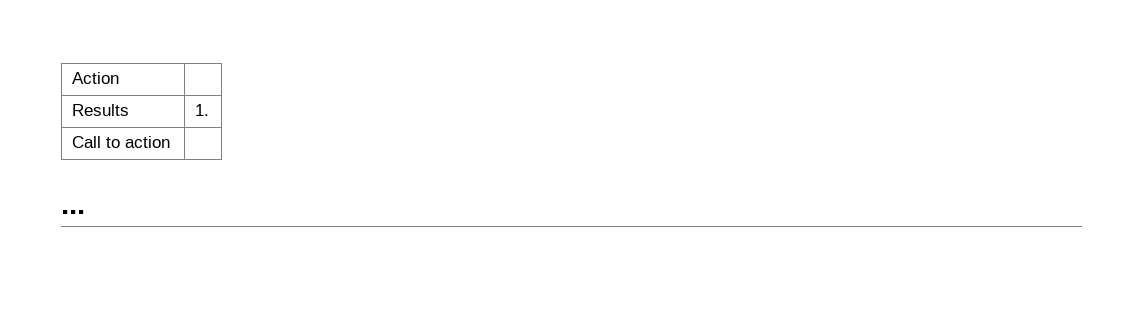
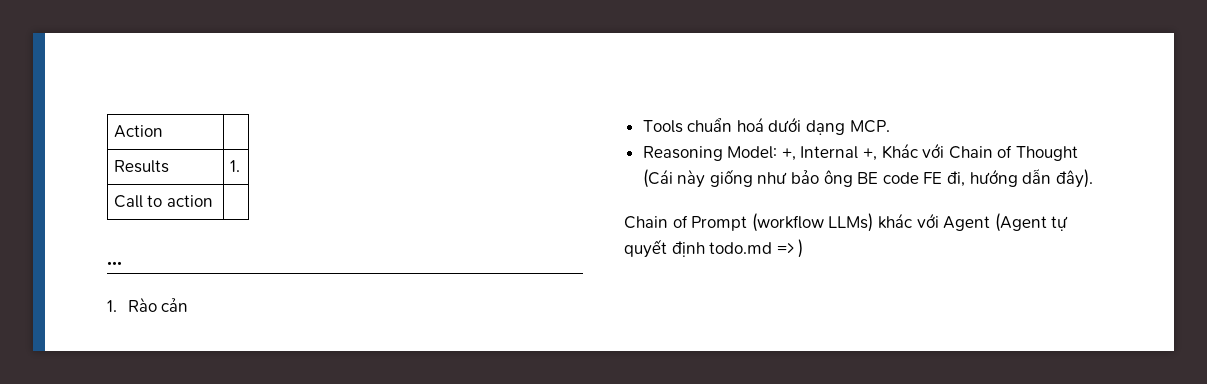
+ 1. Rào cản
+ Tools chuẩn hoá dưới dạng MCP.
+ Reasoning Model: +, Internal +, Khác với Chain of Thought (Cái này giống như bảo ông BE code FE đi, hướng dẫn đây).
+ Chain of Prompt (workflow LLMs) khác với Agent (Agent tự quyết định todo.md => )

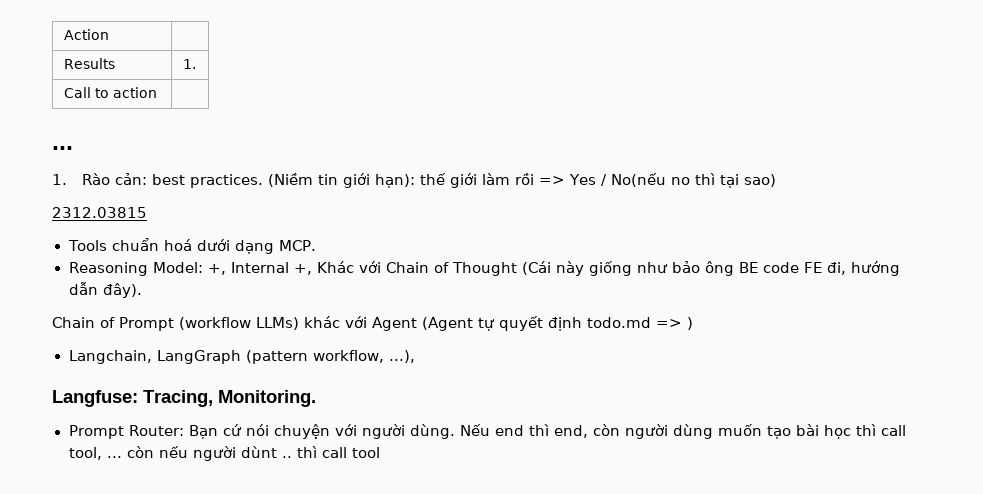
- 1. Rào cản
+ 1. Rào cản: best practices. (Niềm tin giới hạn): thế giới làm rồi => Yes / No(nếu no thì tại sao)
+ 2312.03815
+ Langchain, LangGraph (pattern workflow, ...),
+ Langfuse: Tracing, Monitoring.
+ Prompt Router: Bạn cứ nói chuyện với người dùng. Nếu end thì end, còn người dùng muốn tạo bài học thì call tool, ... còn nếu người dùnt .. thì call tool

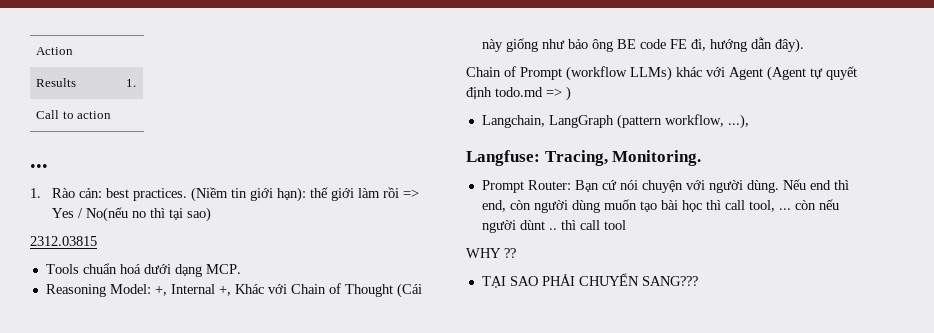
+ WHY ??
+ TẠI SAO PHẢI CHUYỂN SANG???

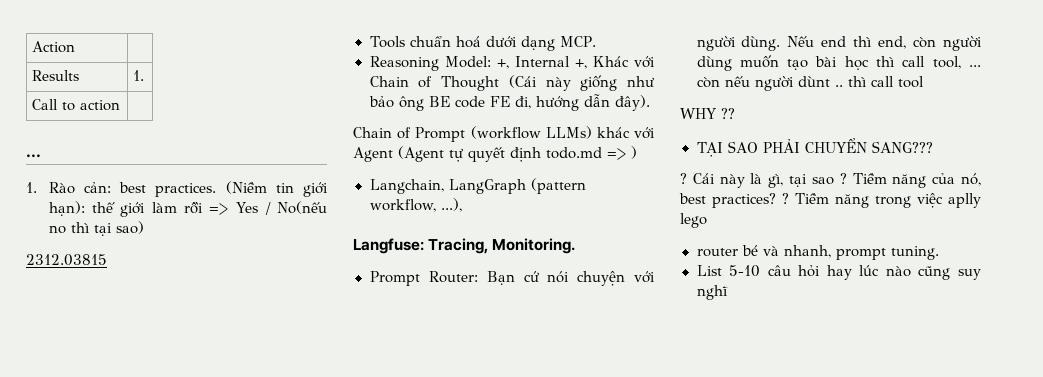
+ ? Cái này là gì, tại sao ? Tiềm năng của nó, best practices? ? Tiềm năng trong việc aplly lego
+ router bé và nhanh, prompt tuning.
+ List 5-10 câu hỏi hay lúc nào cũng suy nghĩ

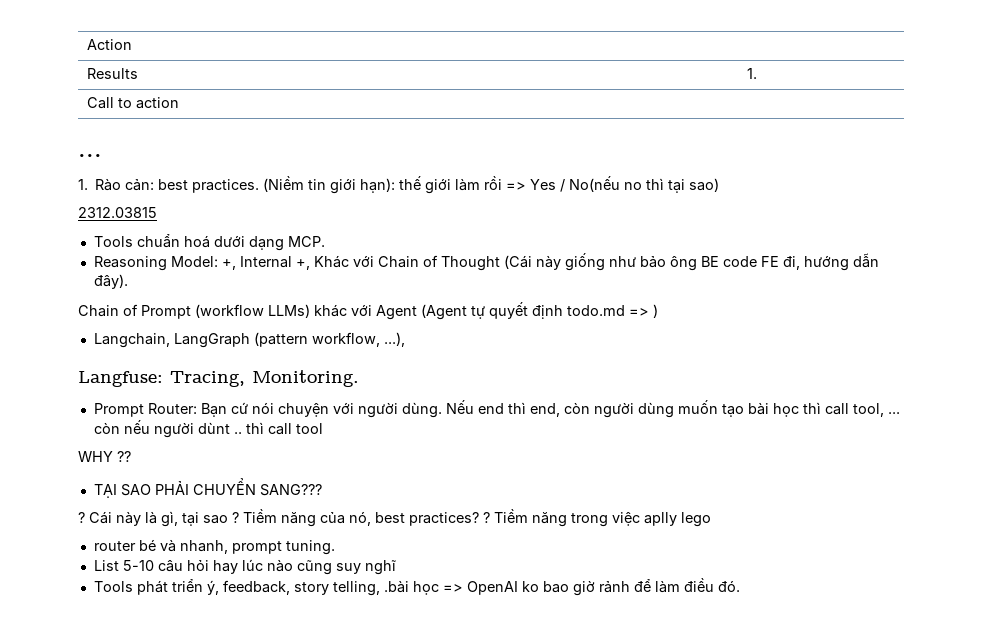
+ Tools phát triển ý, feedback, story telling, .bài học => OpenAI ko bao giờ rảnh để làm điều đó.

